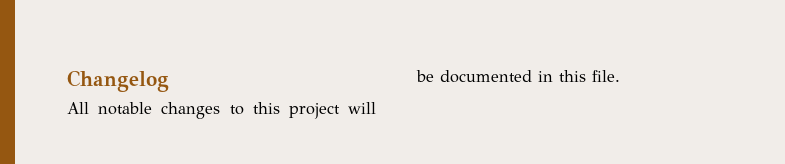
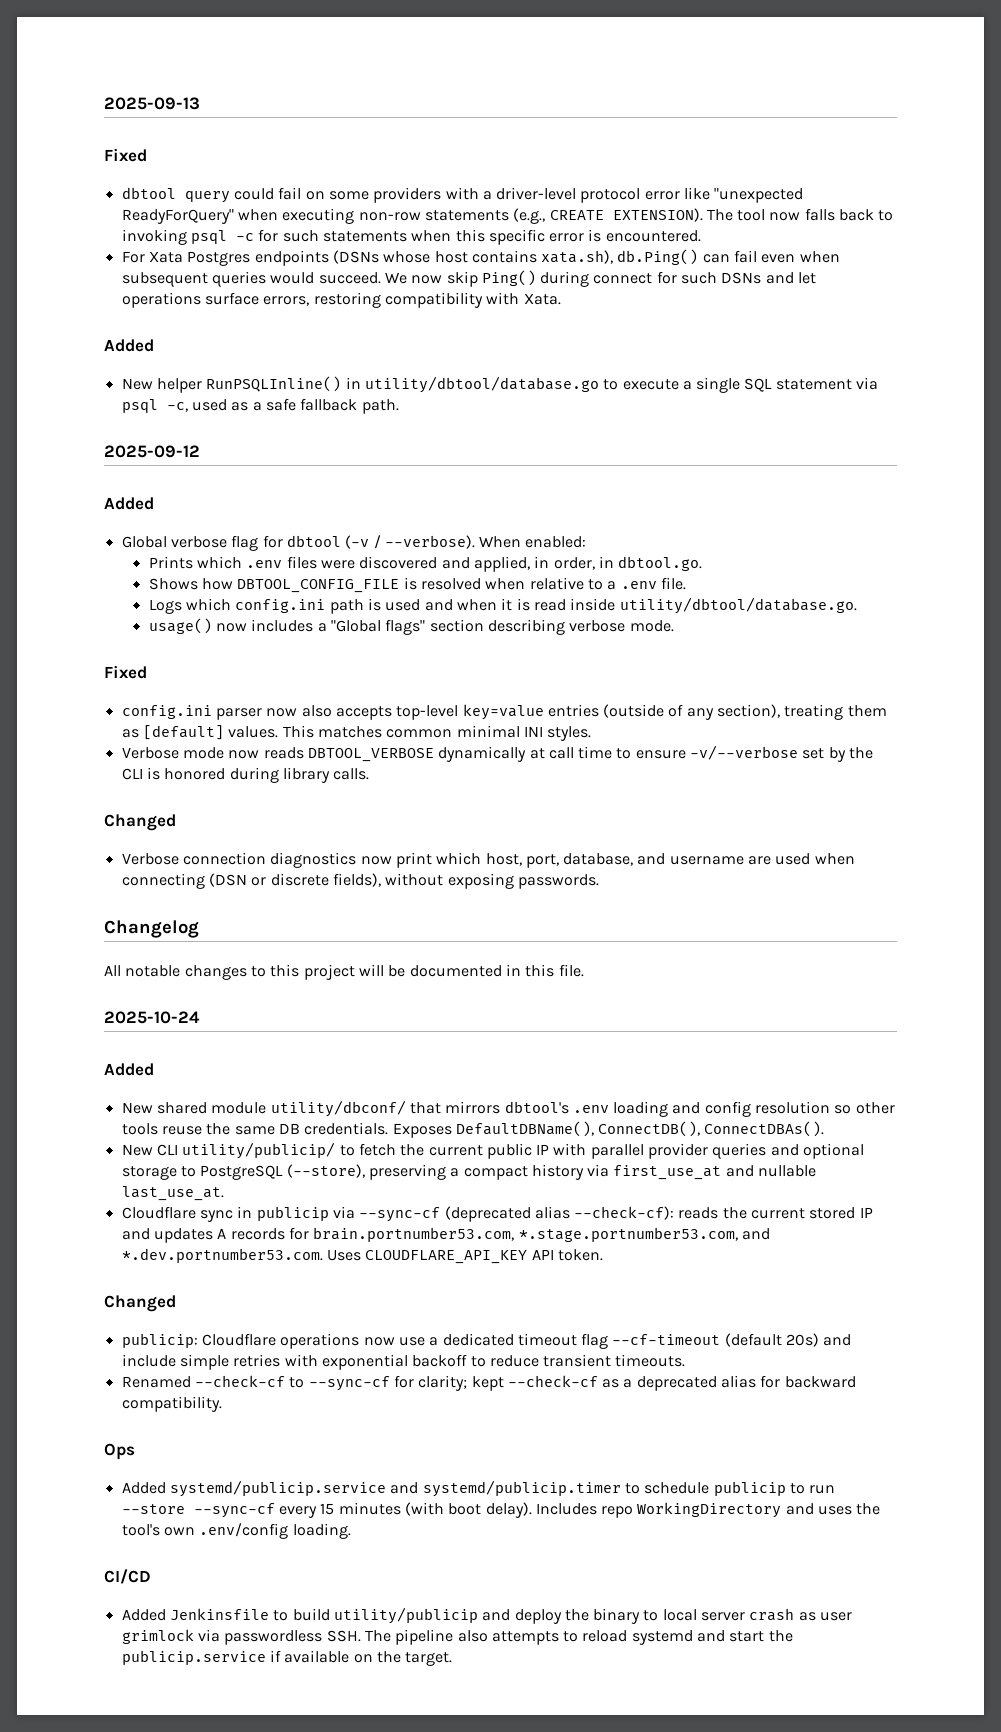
+ 2025-09-13
+ Fixed
+ dbtool query could fail on some providers with a driver-level protocol error like "unexpected ReadyForQuery" when executing non-row statements (e.g., CREATE EXTENSION). The tool now falls back to invoking psql -c for such statements when this specific error is encountered.
+ For Xata Postgres endpoints (DSNs whose host contains xata.sh), db.Ping() can fail even when subsequent queries would succeed. We now skip Ping() during connect for such DSNs and let operations surface errors, restoring compatibility with Xata.
+ Added
+ New helper RunPSQLInline() in utility/dbtool/database.go to execute a single SQL statement via psql -c, used as a safe fallback path.
+ 2025-09-12
+ Added
+ Global verbose flag for dbtool (-v / --verbose). When enabled:
+ Prints which .env files were discovered and applied, in order, in dbtool.go.
+ Shows how DBTOOL_CONFIG_FILE is resolved when relative to a .env file.
+ Logs which config.ini path is used and when it is read inside utility/dbtool/database.go.
+ usage() now includes a "Global flags" section describing verbose mode.
+ Fixed
+ config.ini parser now also accepts top-level key=value entries (outside of any section), treating them as [default] values. This matches common minimal INI styles.
+ Verbose mode now reads DBTOOL_VERBOSE dynamically at call time to ensure -v/--verbose set by the CLI is honored during library calls.
+ Changed
+ Verbose connection diagnostics now print which host, port, database, and username are used when connecting (DSN or discrete fields), without exposing passwords.
+ 2025-10-24
+ Added
+ New shared module utility/dbconf/ that mirrors dbtool's .env loading and config resolution so other tools reuse the same DB credentials. Exposes DefaultDBName(), ConnectDB(), ConnectDBAs().
+ New CLI utility/publicip/ to fetch the current public IP with parallel provider queries and optional storage to PostgreSQL (--store), preserving a compact history via first_use_at and nullable last_use_at.
+ Cloudflare sync in publicip via --sync-cf (deprecated alias --check-cf): reads the current stored IP and updates A records for brain.portnumber53.com, *.stage.portnumber53.com, and *.dev.portnumber53.com. Uses CLOUDFLARE_API_KEY API token.
+ Changed
+ publicip: Cloudflare operations now use a dedicated timeout flag --cf-timeout (default 20s) and include simple retries with exponential backoff to reduce transient timeouts.
+ Renamed --check-cf to --sync-cf for clarity; kept --check-cf as a deprecated alias for backward compatibility.
+ Ops
+ Added systemd/publicip.service and systemd/publicip.timer to schedule publicip to run --store --sync-cf every 15 minutes (with boot delay). Includes repo WorkingDirectory and uses the tool's own .env/config loading.
+ CI/CD
+ Added Jenkinsfile to build utility/publicip and deploy the binary to local server crash as user grimlock via passwordless SSH. The pipeline also attempts to reload systemd and start the publicip.service if available on the target.

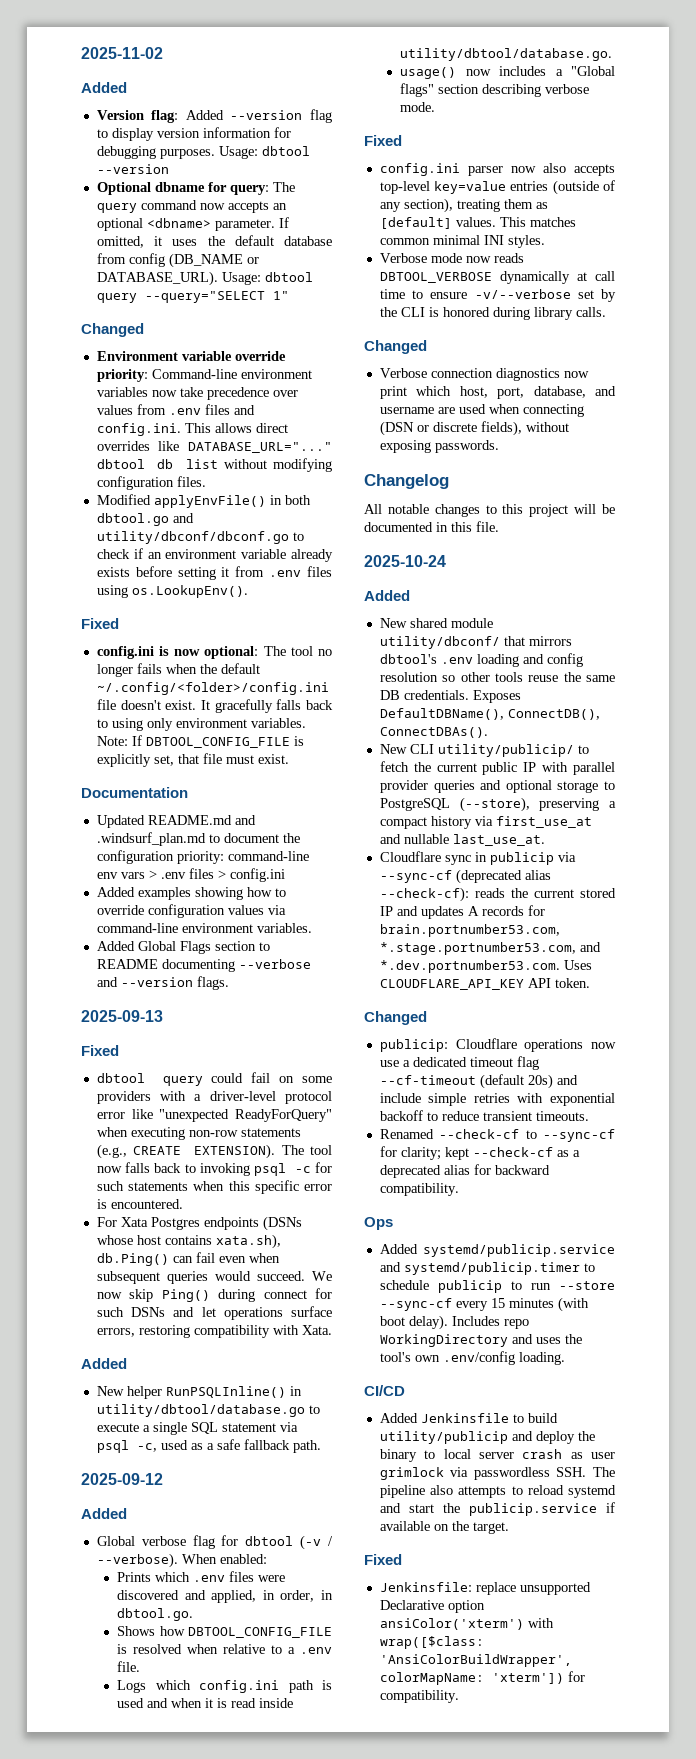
+ 2025-11-02
+ Added
+ Version flag: Added --version flag to display version information for debugging purposes. Usage: dbtool --version
+ Optional dbname for query: The query command now accepts an optional <dbname> parameter. If omitted, it uses the default database from config (DB_NAME or DATABASE_URL). Usage: dbtool query --query="SELECT 1"
+ Changed
+ Environment variable override priority: Command-line environment variables now take precedence over values from .env files and config.ini. This allows direct overrides like DATABASE_URL="..." dbtool db list without modifying configuration files.
+ Modified applyEnvFile() in both dbtool.go and utility/dbconf/dbconf.go to check if an environment variable already exists before setting it from .env files using os.LookupEnv().
+ Fixed
+ config.ini is now optional: The tool no longer fails when the default ~/.config/<folder>/config.ini file doesn't exist. It gracefully falls back to using only environment variables. Note: If DBTOOL_CONFIG_FILE is explicitly set, that file must exist.
+ Documentation
+ Updated README.md and .windsurf_plan.md to document the configuration priority: command-line env vars > .env files > config.ini
+ Added examples showing how to override configuration values via command-line environment variables.
+ Added Global Flags section to README documenting --verbose and --version flags.
  Added Jenkinsfile to build utility/publicip and deploy the binary to local server crash as user grimlock via passwordless SSH. The pipeline also attempts to reload systemd and start the publicip.service if available on the target.
+ Fixed
+ Jenkinsfile: replace unsupported Declarative option ansiColor('xterm') with wrap([$class: 'AnsiColorBuildWrapper', colorMapName: 'xterm']) for compatibility.

